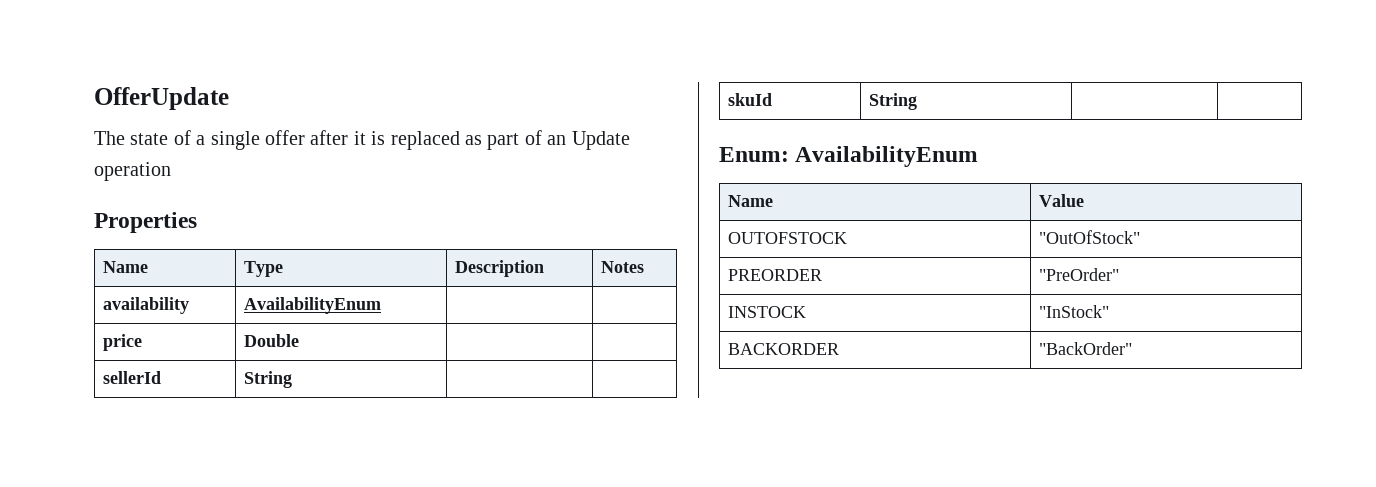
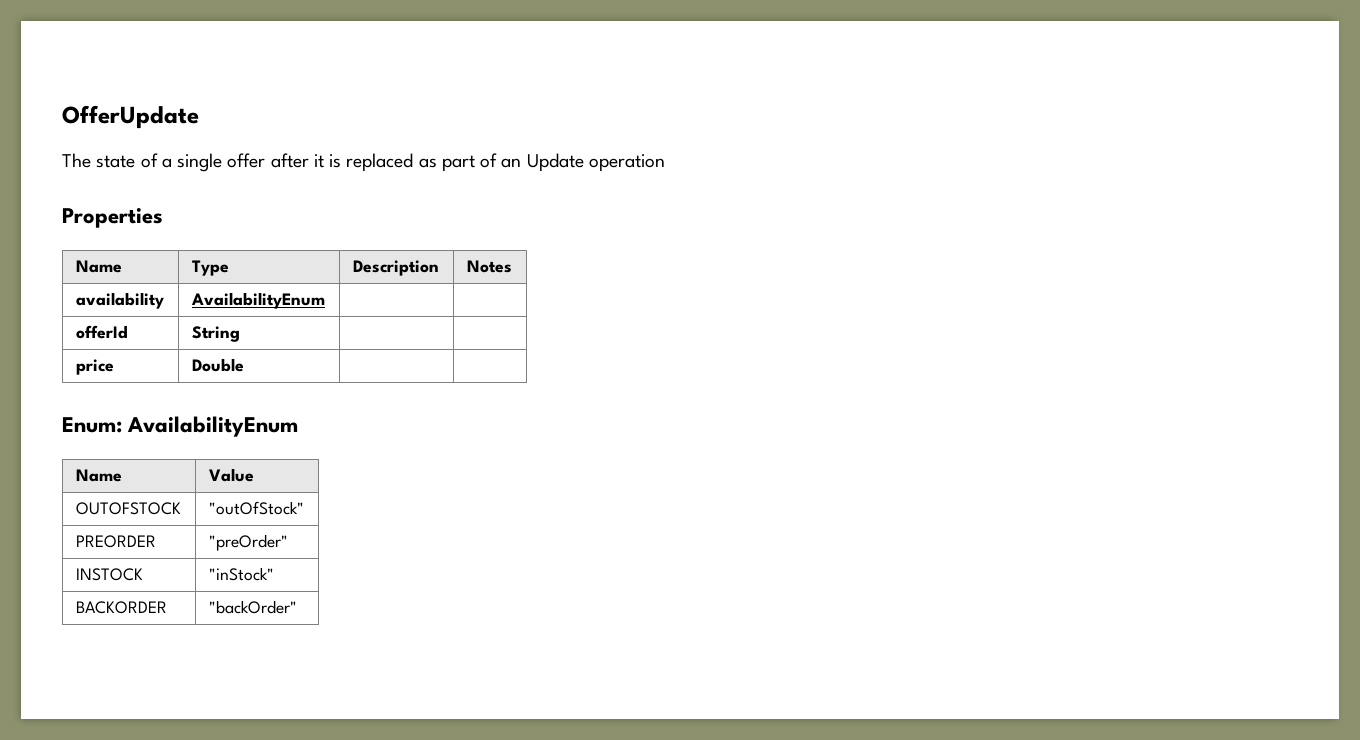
+ offerId | String | |
  price | Double | |
- sellerId | String | |
- skuId | String | |
- OUTOFSTOCK | "OutOfStock"
+ OUTOFSTOCK | "outOfStock"
- PREORDER | "PreOrder"
+ PREORDER | "preOrder"
- INSTOCK | "InStock"
+ INSTOCK | "inStock"
- BACKORDER | "BackOrder"
+ BACKORDER | "backOrder"

